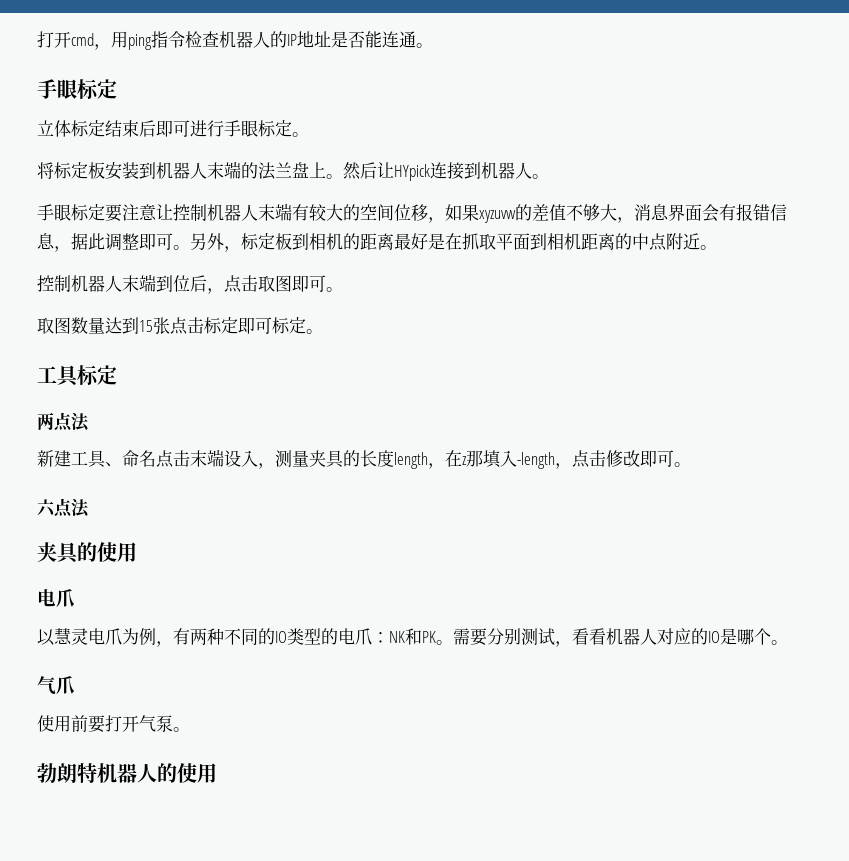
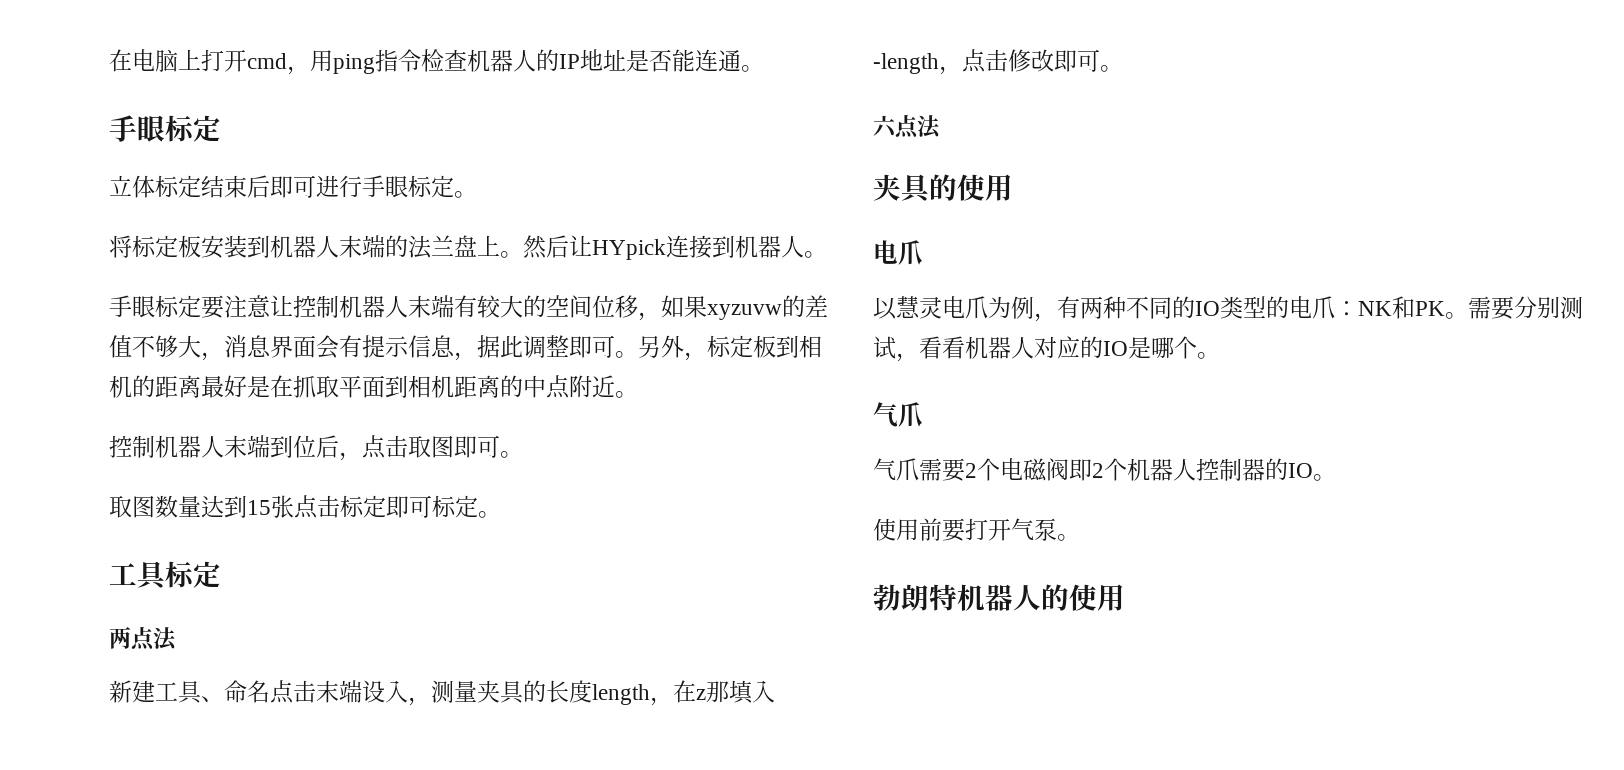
- 打开cmd，用ping指令检查机器人的IP地址是否能连通。
+ 在电脑上打开cmd，用ping指令检查机器人的IP地址是否能连通。
- 手眼标定要注意让控制机器人末端有较大的空间位移，如果xyzuvw的差值不够大，消息界面会有报错信息，据此调整即可。
+ 手眼标定要注意让控制机器人末端有较大的空间位移，如果xyzuvw的差值不够大，消息界面会有提示信息，据此调整即可。
+ 气爪需要2个电磁阀即2个机器人控制器的IO。

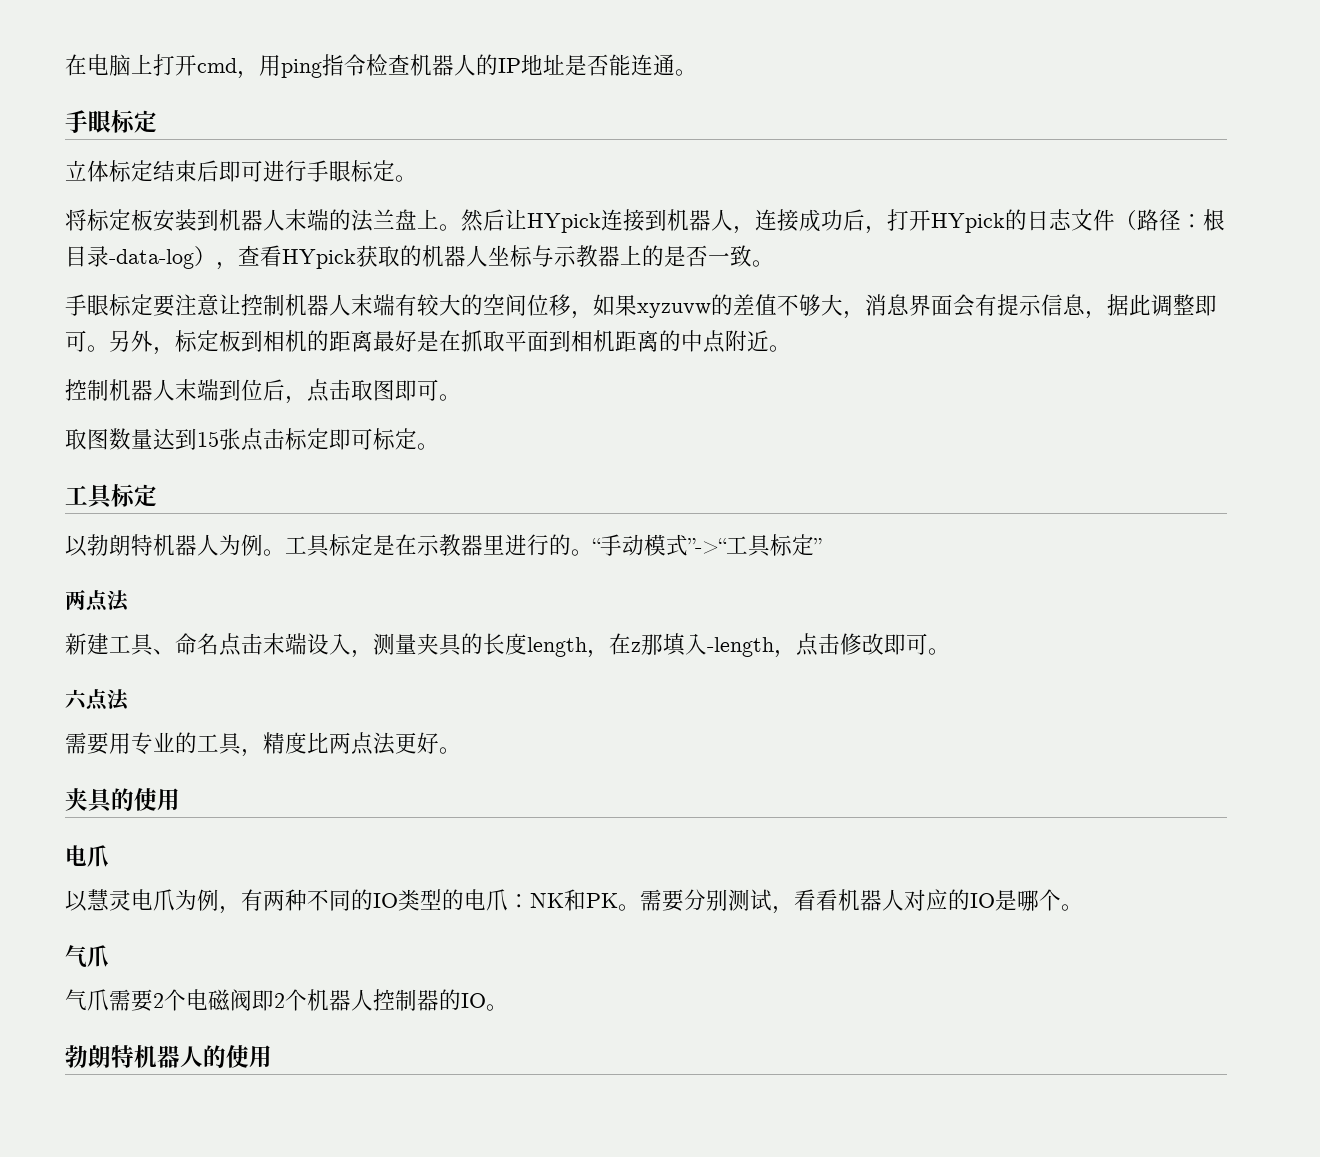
- 然后让HYpick连接到机器人。
+ 然后让HYpick连接到机器人，连接成功后，打开HYpick的日志文件（路径：根目录-data-log），查看HYpick获取的机器人坐标与示教器上的是否一致。
+ 以勃朗特机器人为例。工具标定是在示教器里进行的。“手动模式”->“工具标定”
+ 需要用专业的工具，精度比两点法更好。
- 使用前要打开气泵。

